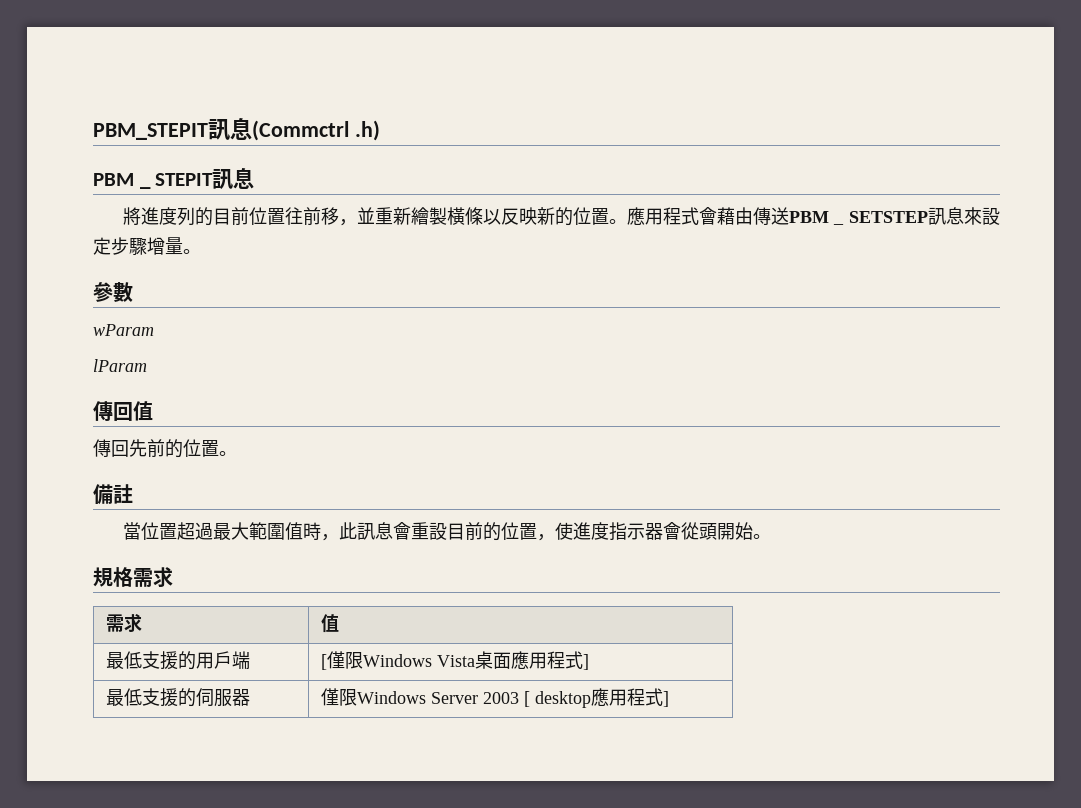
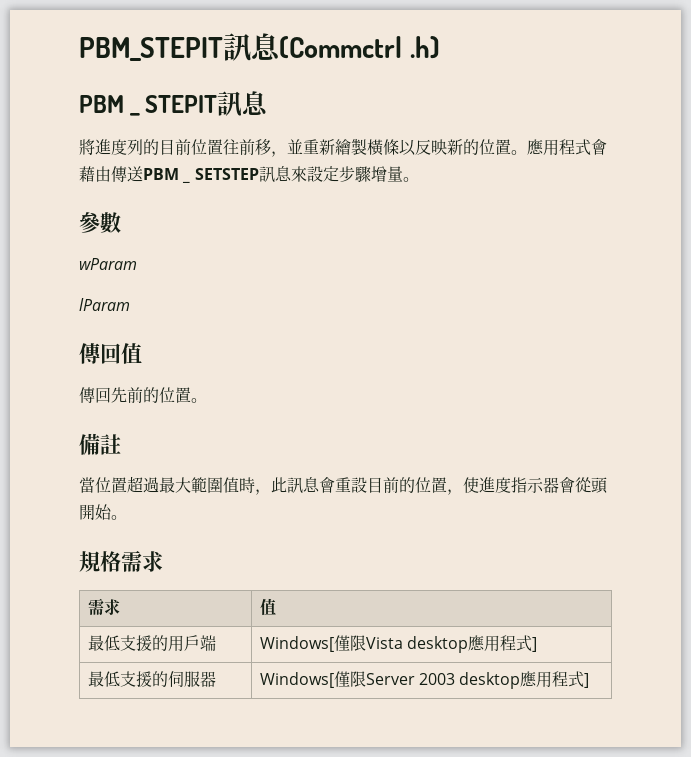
- 最低支援的用戶端 | [僅限Windows Vista桌面應用程式]
+ 最低支援的用戶端 | Windows[僅限Vista desktop應用程式]
- 最低支援的伺服器 | 僅限Windows Server 2003 [ desktop應用程式]
+ 最低支援的伺服器 | Windows[僅限Server 2003 desktop應用程式]

